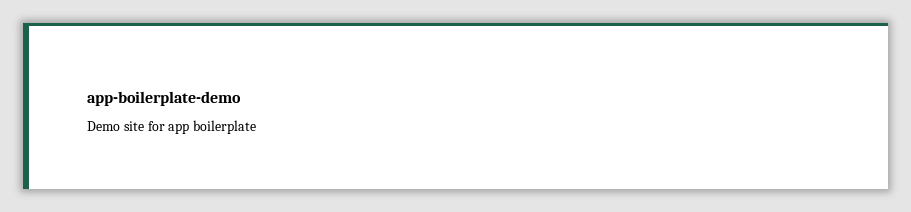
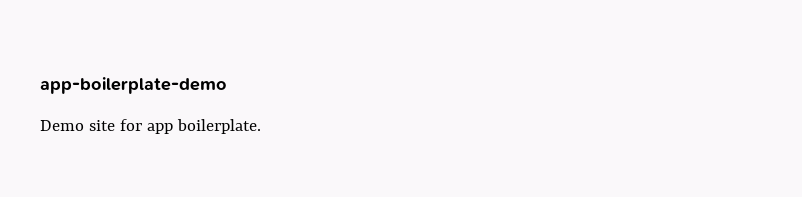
- Demo site for app boilerplate
+ Demo site for app boilerplate.

